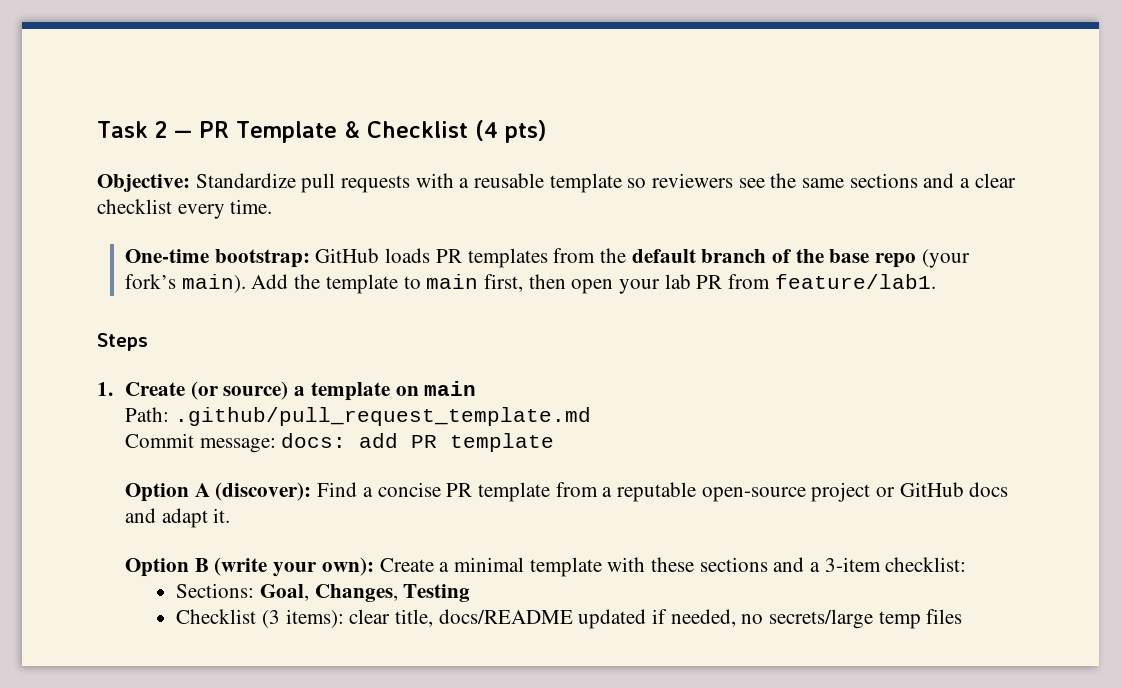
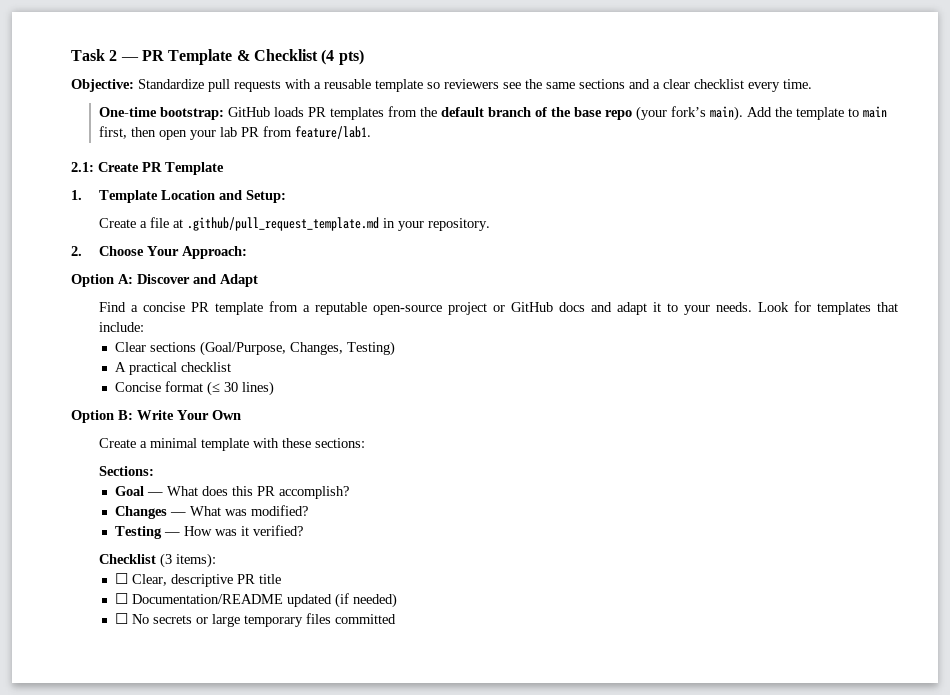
- Steps
- 1. Create (or source) a template on main
- Path: .github/pull_request_template.md
- Commit message: docs: add PR template
- Option A (discover): Find a concise PR template from a reputable open-source project or GitHub docs and adapt it.
- Option B (write your own): Create a minimal template with these sections and a 3-item checklist:
- Sections: Goal, Changes, Testing
- Checklist (3 items): clear title, docs/README updated if needed, no secrets/large temp files
+ 2.1: Create PR Template
+ 1. Template Location and Setup:
+ Create a file at .github/pull_request_template.md in your repository.
+ 2. Choose Your Approach:
+ Option A: Discover and Adapt
+ Find a concise PR template from a reputable open-source project or GitHub docs and adapt it to your needs. Look for templates that include:
+ Clear sections (Goal/Purpose, Changes, Testing)
+ A practical checklist
+ Concise format (≤ 30 lines)
+ Option B: Write Your Own
+ Create a minimal template with these sections:
+ Sections:
+ Goal — What does this PR accomplish?
+ Changes — What was modified?
+ Testing — How was it verified?
+ Checklist (3 items):
+ ☐ Clear, descriptive PR title
+ ☐ Documentation/README updated (if needed)
+ ☐ No secrets or large temporary files committed

